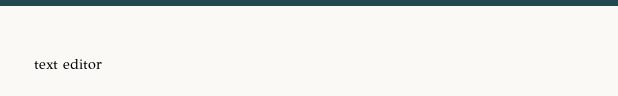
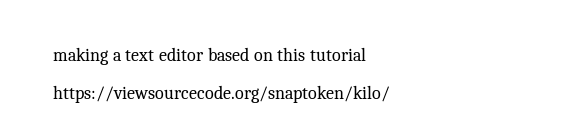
- text editor
+ making a text editor based on this tutorial
+ https://viewsourcecode.org/snaptoken/kilo/

